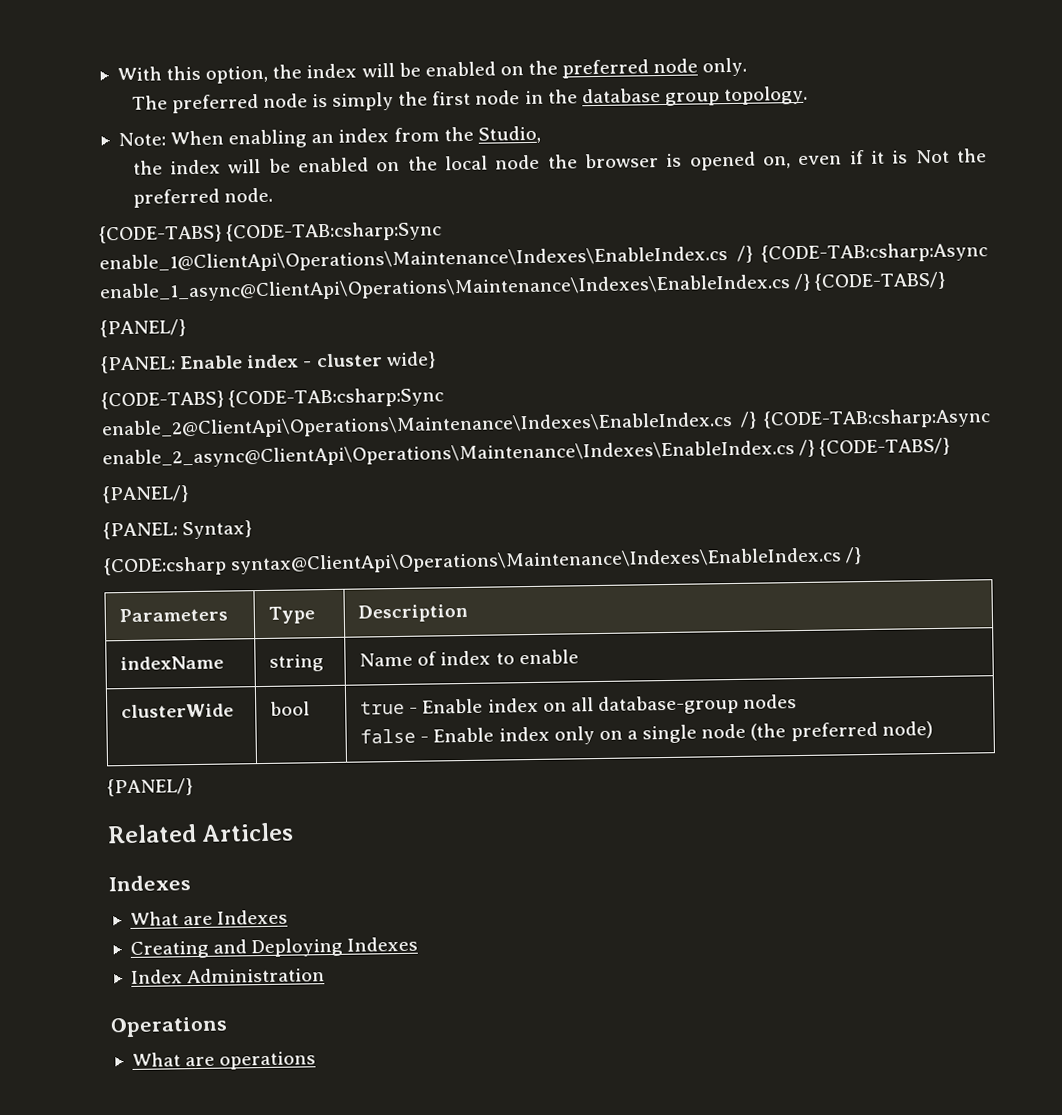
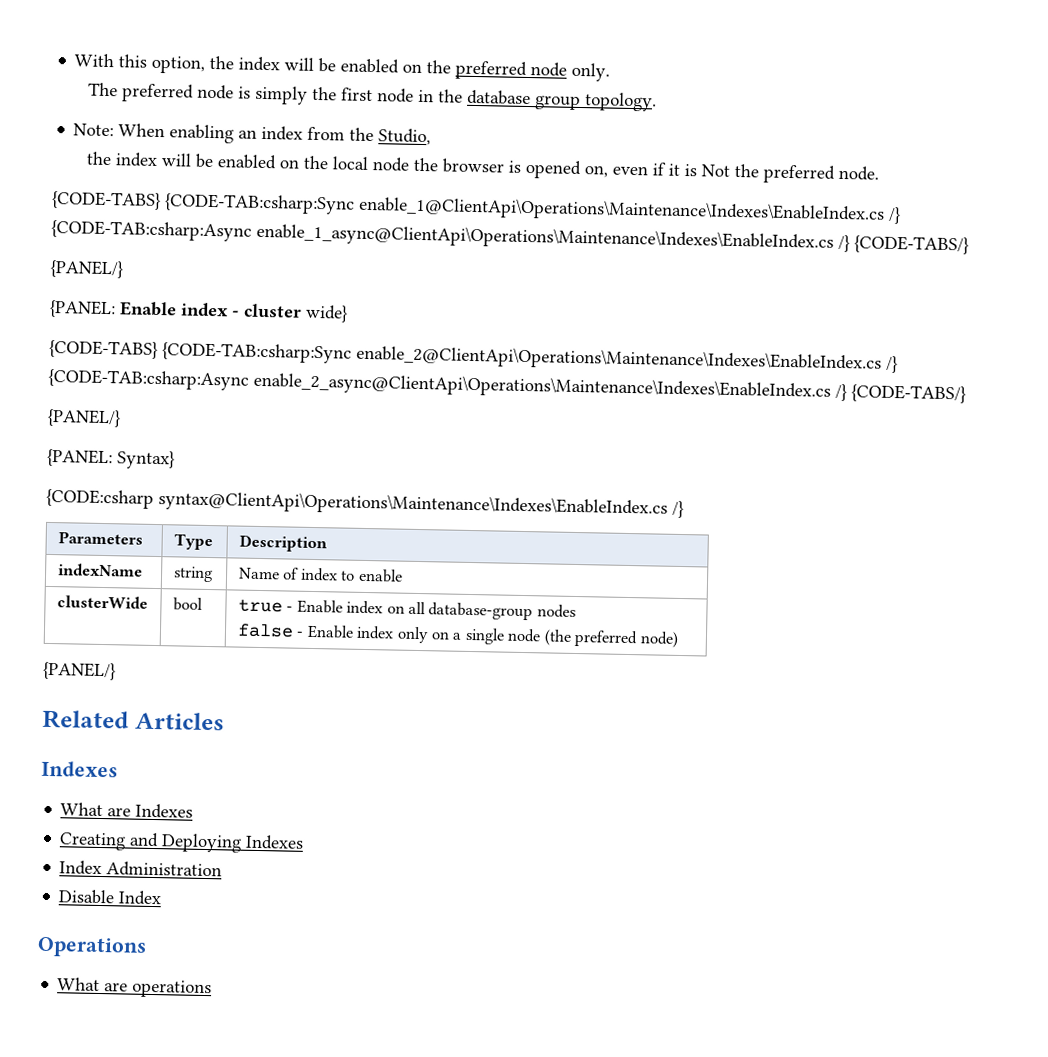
+ Disable Index

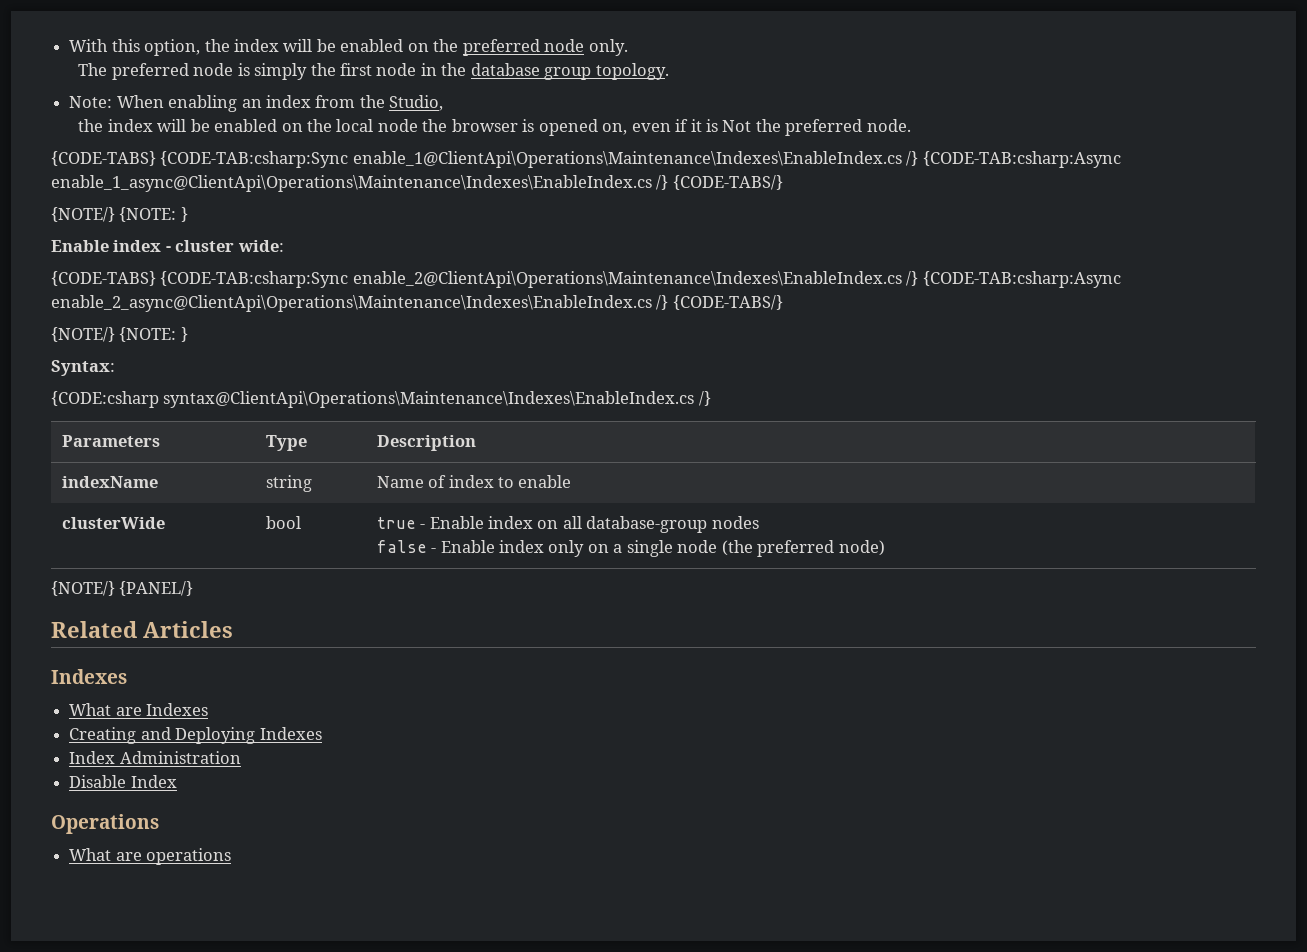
  {CODE-TABS} {CODE-TAB:csharp:Sync enable_1@ClientApi\Operations\Maintenance\Indexes\EnableIndex.cs /} {CODE-TAB:csharp:Async enable_1_async@ClientApi\Operations\Maintenance\Indexes\EnableIndex.cs /} {CODE-TABS/}
- {PANEL/}
- {PANEL: Enable index - cluster wide}
+ {NOTE/} {NOTE: }
+ Enable index - cluster wide:
  {CODE-TABS} {CODE-TAB:csharp:Sync enable_2@ClientApi\Operations\Maintenance\Indexes\EnableIndex.cs /} {CODE-TAB:csharp:Async enable_2_async@ClientApi\Operations\Maintenance\Indexes\EnableIndex.cs /} {CODE-TABS/}
- {PANEL/}
- {PANEL: Syntax}
+ {NOTE/} {NOTE: }
+ Syntax:
  clusterWide | bool | true - Enable index on all database-group nodes
  false - Enable index only on a single node (the preferred node)
- {PANEL/}
+ {NOTE/} {PANEL/}

